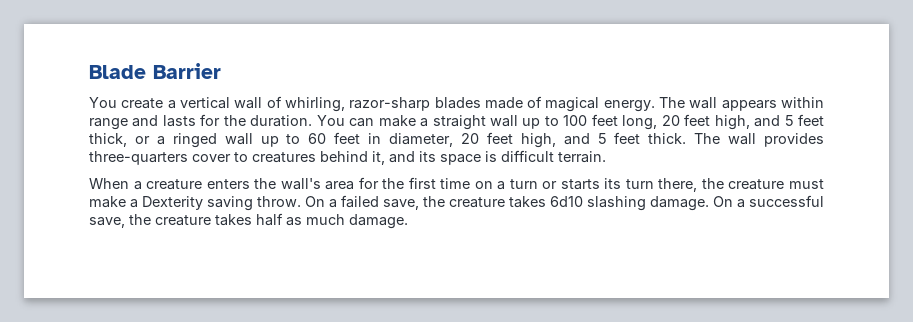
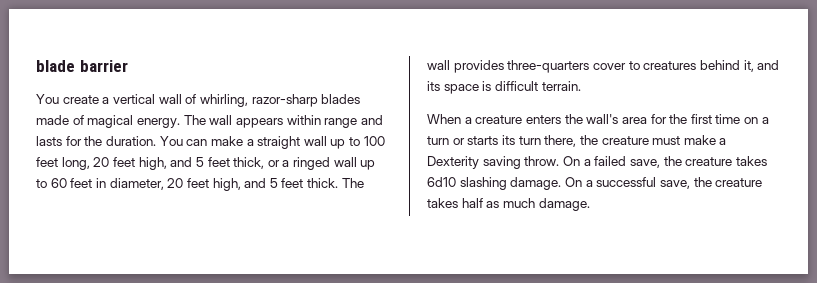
- Blade Barrier
+ blade barrier

